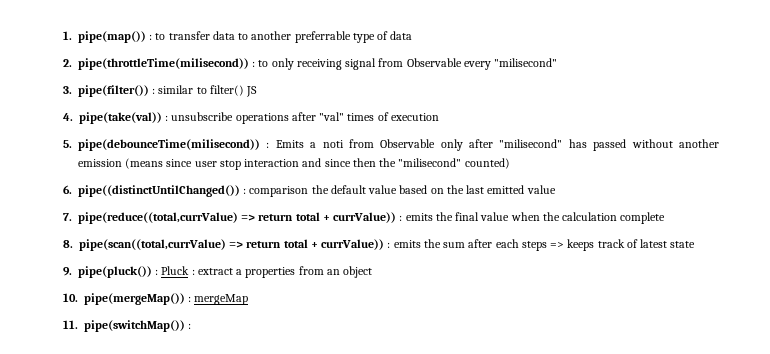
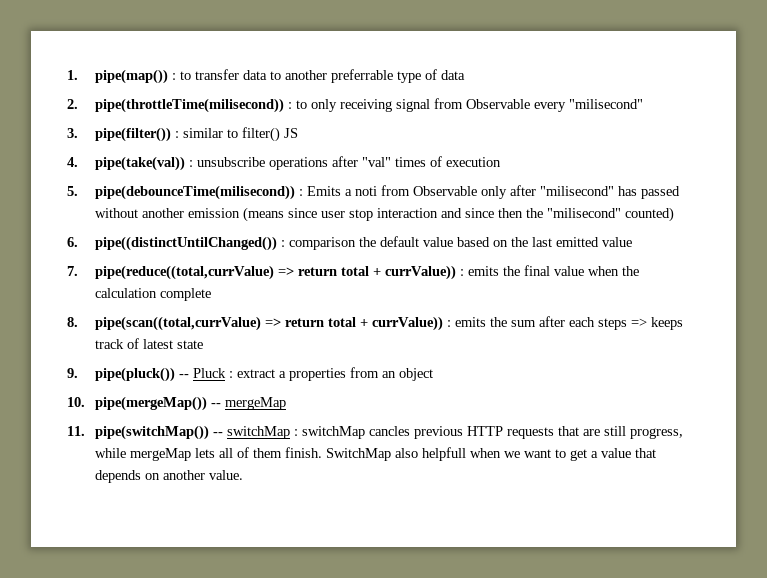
- 9. pipe(pluck()) : Pluck : extract a properties from an object
+ 9. pipe(pluck()) -- Pluck : extract a properties from an object
- 10. pipe(mergeMap()) : mergeMap
+ 10. pipe(mergeMap()) -- mergeMap
- 11. pipe(switchMap()) :
+ 11. pipe(switchMap()) -- switchMap : switchMap cancles previous HTTP requests that are still progress, while mergeMap lets all of them finish. SwitchMap also helpfull when we want to get a value that depends on another value.

